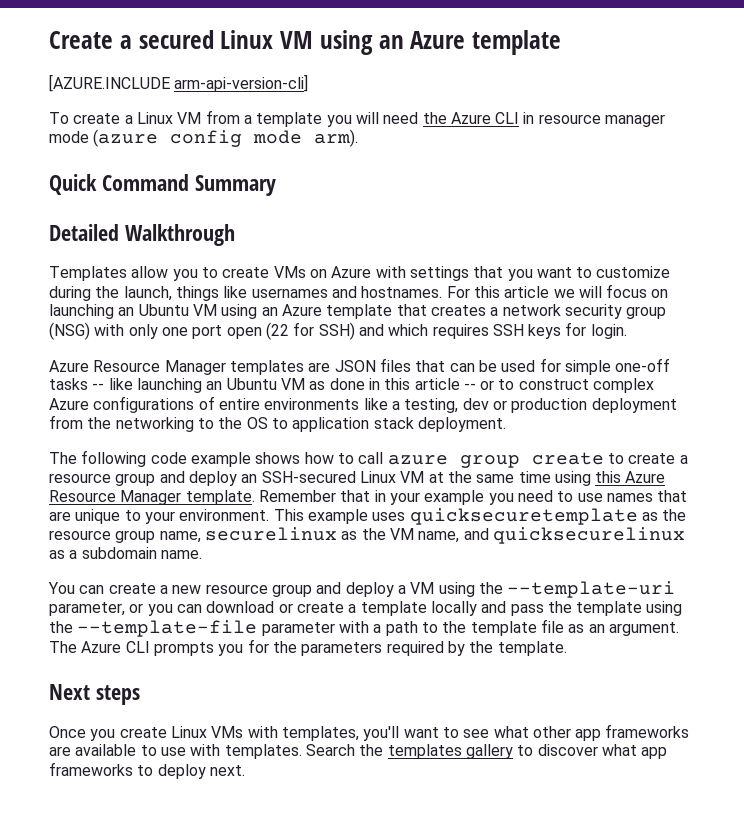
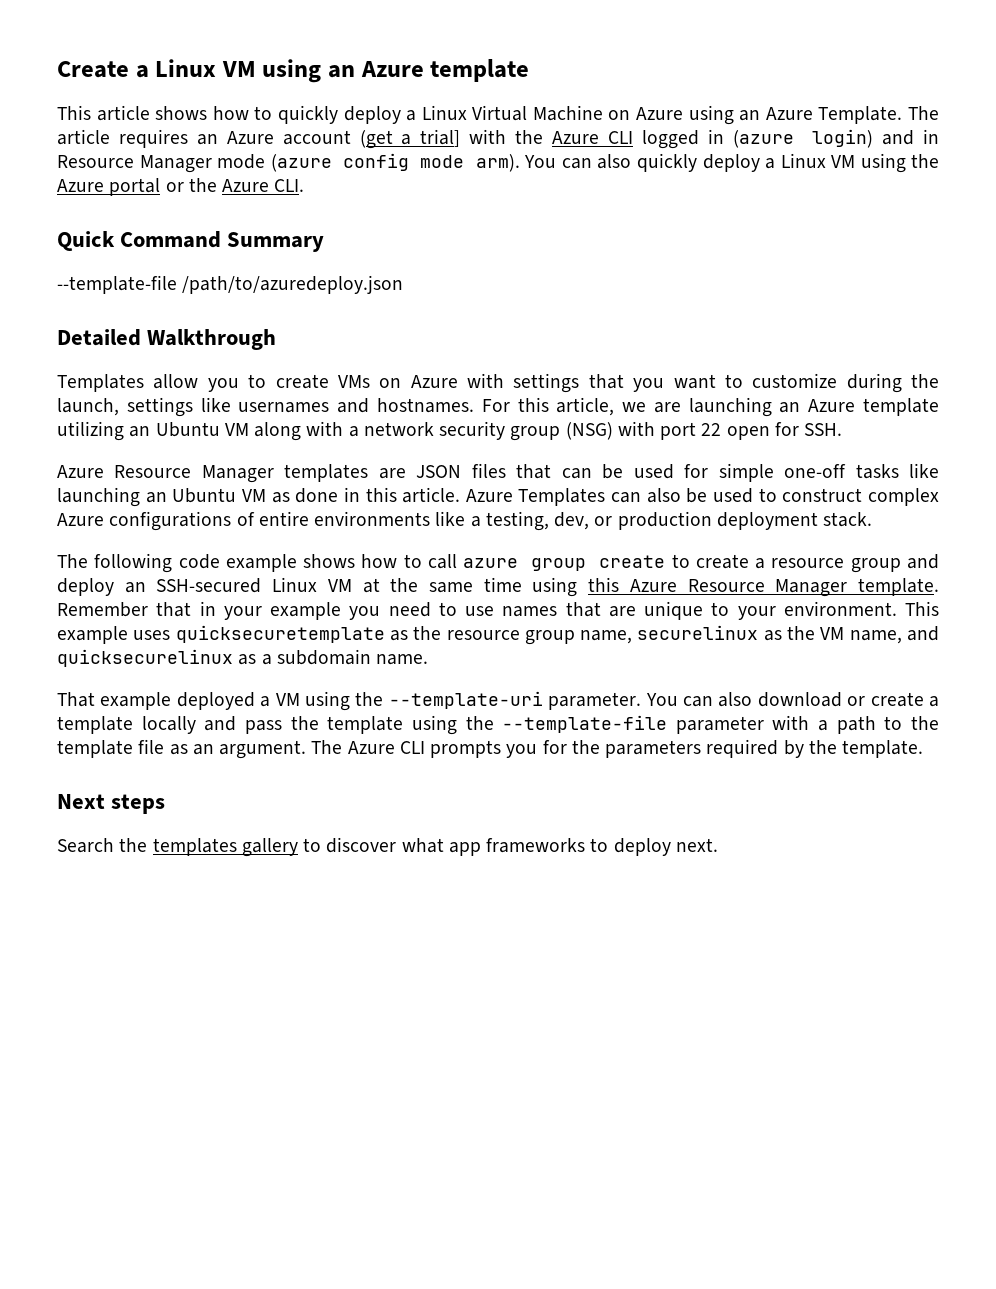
- Create a secured Linux VM using an Azure template
+ Create a Linux VM using an Azure template
- [AZURE.INCLUDE arm-api-version-cli]
- To create a Linux VM from a template you will need the Azure CLI in resource manager mode (azure config mode arm).
+ This article shows how to quickly deploy a Linux Virtual Machine on Azure using an Azure Template. The article requires an Azure account (get a trial] with the Azure CLI logged in (azure login) and in Resource Manager mode (azure config mode arm). You can also quickly deploy a Linux VM using the Azure portal or the Azure CLI.
+ --template-file /path/to/azuredeploy.json
- Templates allow you to create VMs on Azure with settings that you want to customize during the launch, things like usernames and hostnames.
+ Templates allow you to create VMs on Azure with settings that you want to customize during the launch, settings like usernames and hostnames.
- For this article we will focus on launching an Ubuntu VM using an Azure template that creates a network security group (NSG) with only one port open (22 for SSH) and which requires SSH keys for login.
+ For this article, we are launching an Azure template utilizing an Ubuntu VM along with a network security group (NSG) with port 22 open for SSH.
- Azure Resource Manager templates are JSON files that can be used for simple one-off tasks -- like launching an Ubuntu VM as done in this article -- or to construct complex Azure configurations of entire environments like a testing, dev or production deployment from the networking to the OS to application stack deployment.
+ Azure Resource Manager templates are JSON files that can be used for simple one-off tasks like launching an Ubuntu VM as done in this article. Azure Templates can also be used to construct complex Azure configurations of entire environments like a testing, dev, or production deployment stack.
- You can create a new resource group and deploy a VM using the --template-uri parameter, or you can download or create a template locally and pass the template using the --template-file parameter with a path to the template file as an argument.
+ That example deployed a VM using the --template-uri parameter. You can also download or create a template locally and pass the template using the --template-file parameter with a path to the template file as an argument.
- Once you create Linux VMs with templates, you'll want to see what other app frameworks are available to use with templates.

